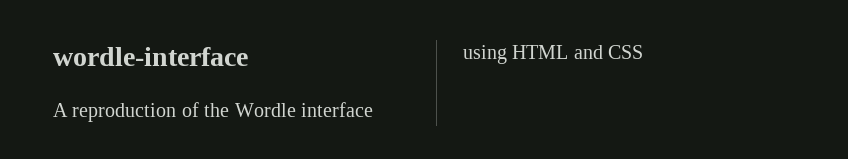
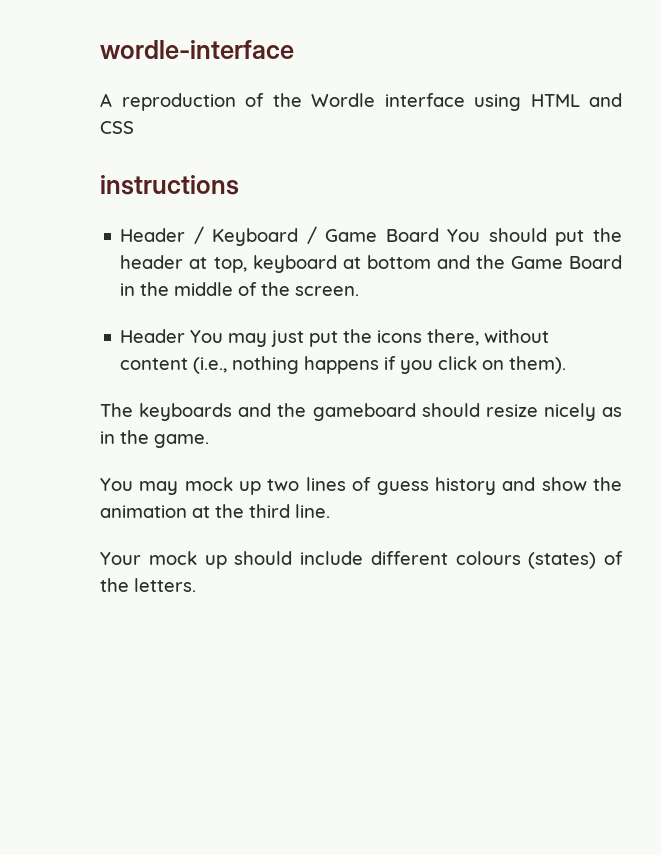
+ instructions
+ Header / Keyboard / Game Board You should put the header at top, keyboard at bottom and the Game Board in the middle of the screen.
+ Header You may just put the icons there, without content (i.e., nothing happens if you click on them).
+ The keyboards and the gameboard should resize nicely as in the game.
+ You may mock up two lines of guess history and show the animation at the third line.
+ Your mock up should include different colours (states) of the letters.

